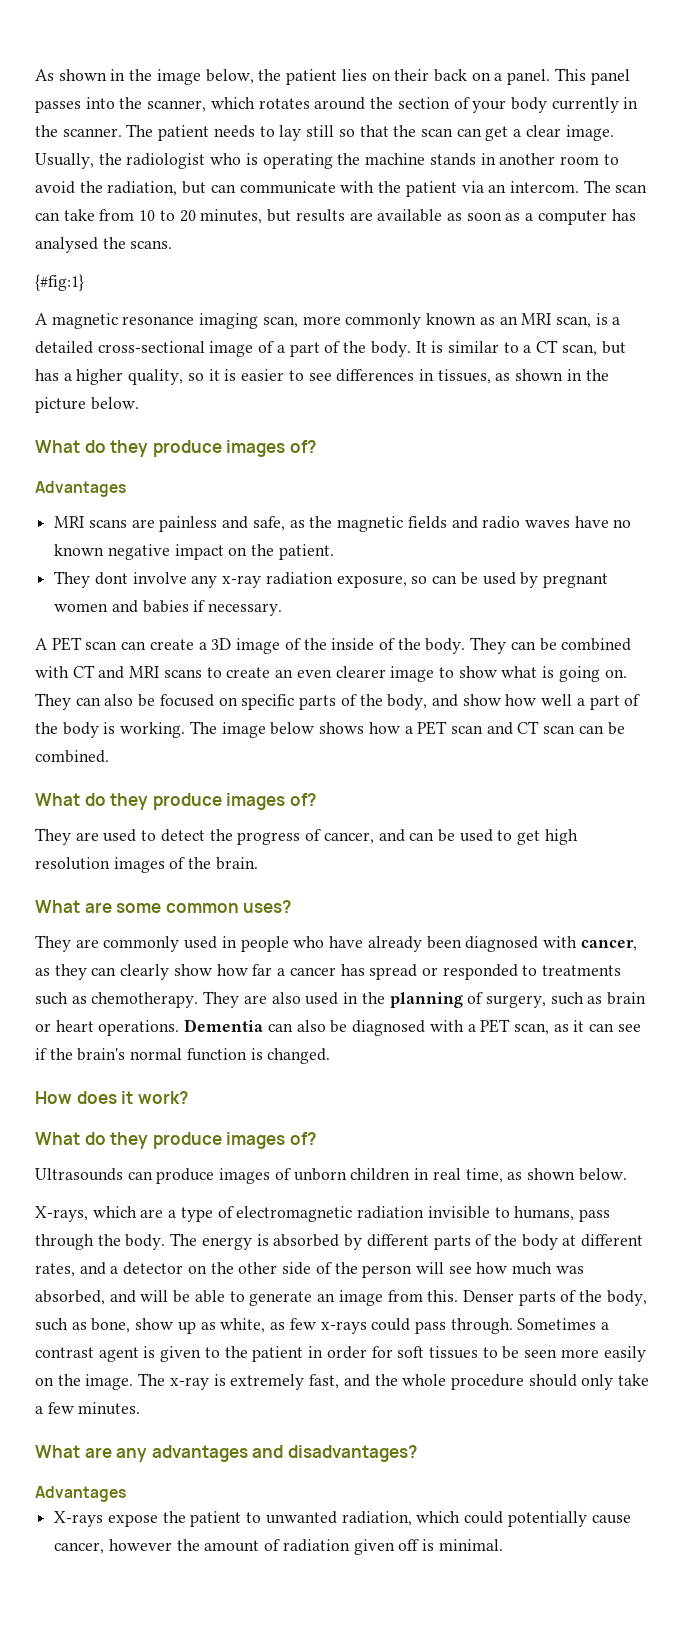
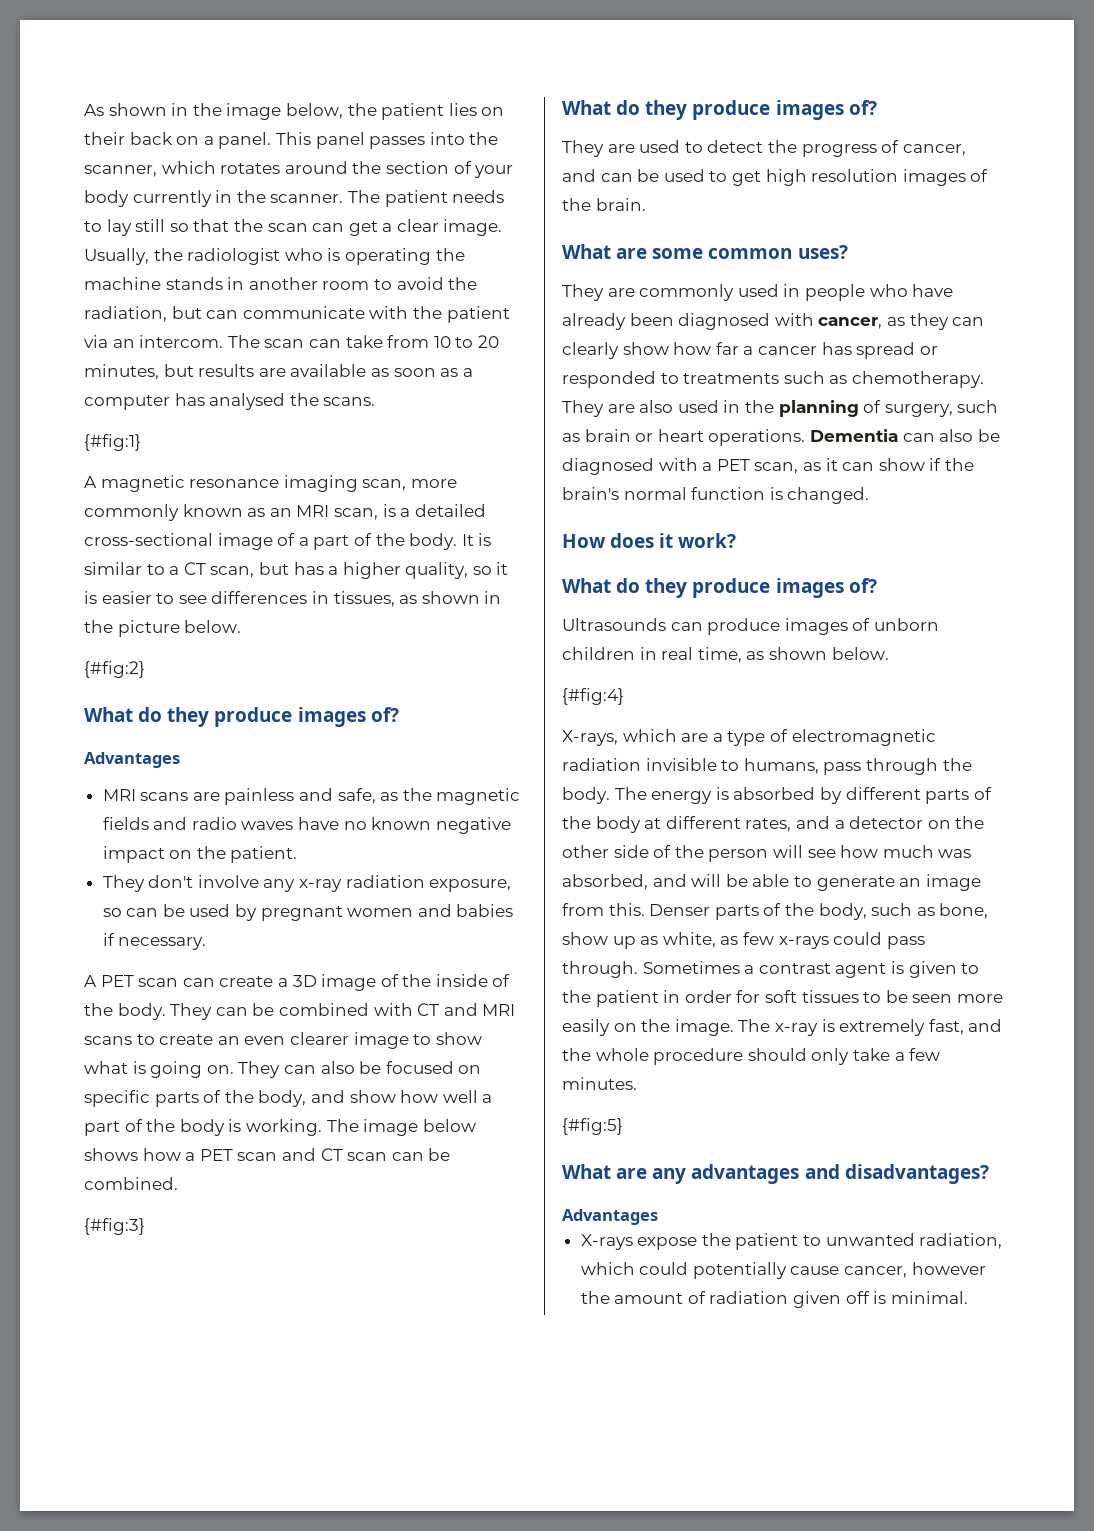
+ {#fig:2}
- They dont involve any x-ray radiation exposure, so can be used by pregnant women and babies if necessary.
+ They don't involve any x-ray radiation exposure, so can be used by pregnant women and babies if necessary.
+ {#fig:3}
- Dementia can also be diagnosed with a PET scan, as it can see if the brain's normal function is changed.
+ Dementia can also be diagnosed with a PET scan, as it can show if the brain's normal function is changed.
+ {#fig:4}
+ {#fig:5}

